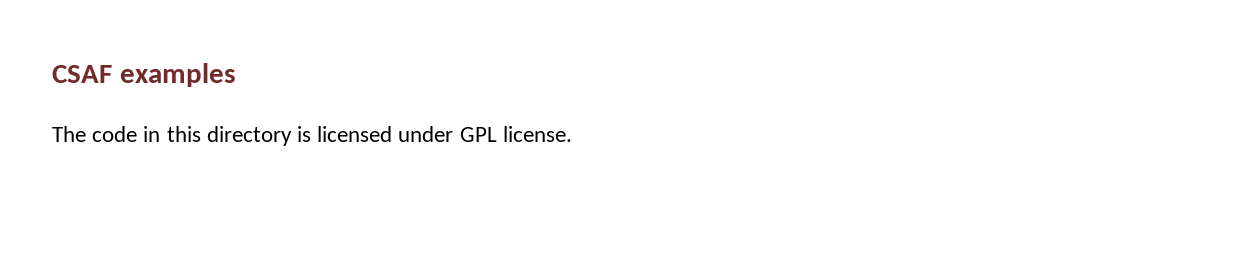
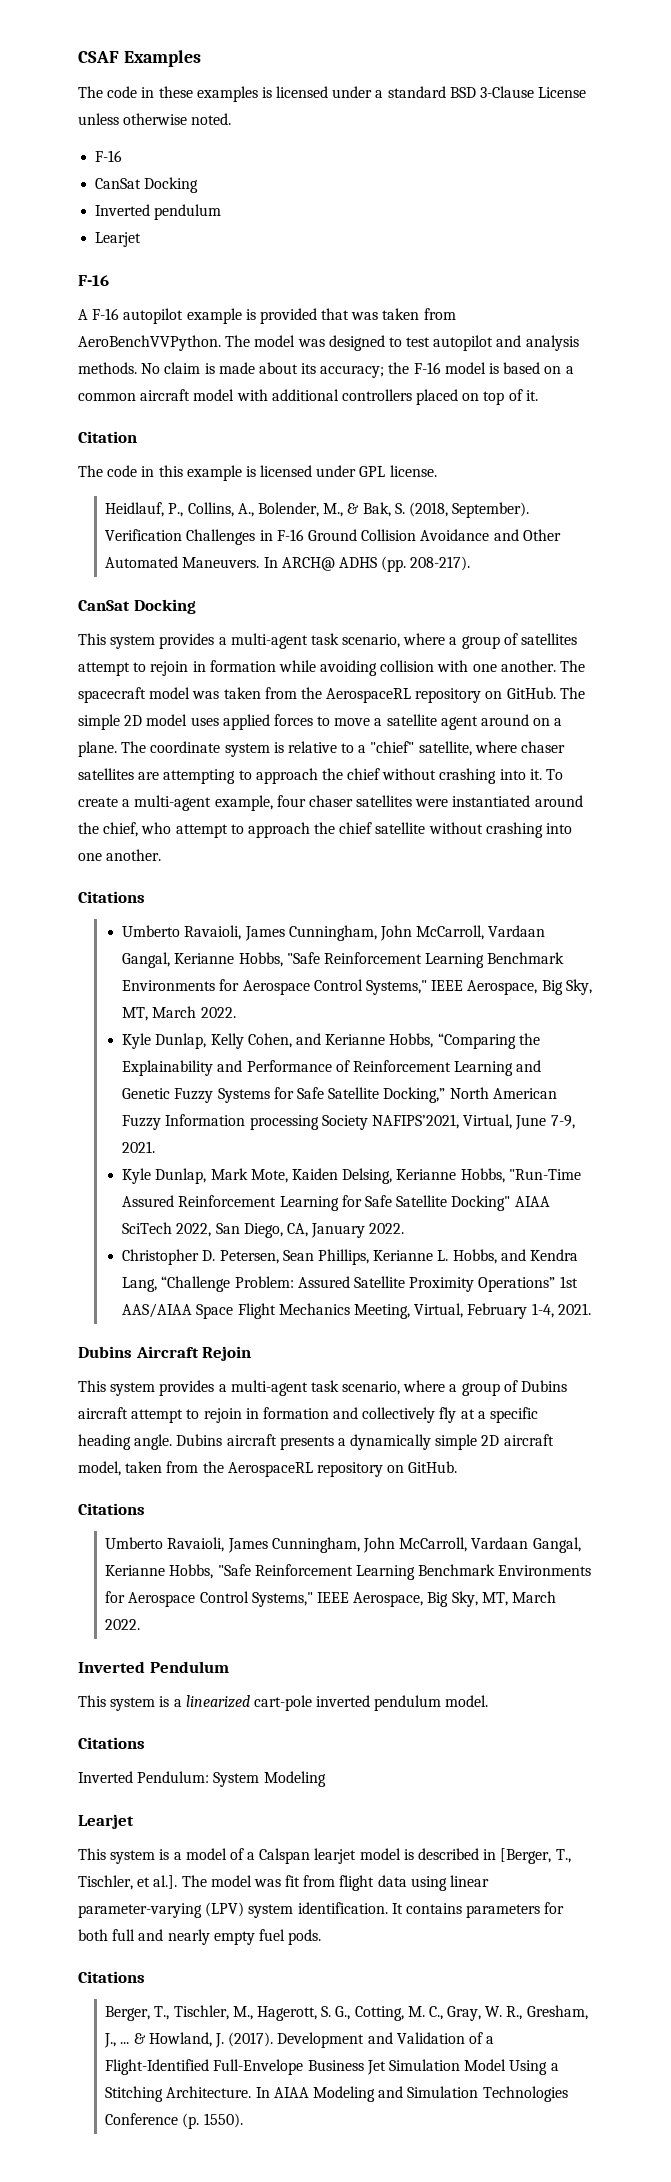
- CSAF examples
+ CSAF Examples
+ The code in these examples is licensed under a standard BSD 3-Clause License unless otherwise noted.
+ F-16
+ CanSat Docking
+ Inverted pendulum
+ Learjet
+ F-16
+ A F-16 autopilot example is provided that was taken from AeroBenchVVPython. The model was designed to test autopilot and analysis methods. No claim is made about its accuracy; the F-16 model is based on a common aircraft model with additional controllers placed on top of it.
+ Citation
- The code in this directory is licensed under GPL license.
+ The code in this example is licensed under GPL license.
+ Heidlauf, P., Collins, A., Bolender, M., & Bak, S. (2018, September). Verification Challenges in F-16 Ground Collision Avoidance and Other Automated Maneuvers. In ARCH@ ADHS (pp. 208-217).
+ CanSat Docking
+ This system provides a multi-agent task scenario, where a group of satellites attempt to rejoin in formation while avoiding collision with one another. The spacecraft model was taken from the AerospaceRL repository on GitHub. The simple 2D model uses applied forces to move a satellite agent around on a plane. The coordinate system is relative to a "chief" satellite, where chaser satellites are attempting to approach the chief without crashing into it. To create a multi-agent example, four chaser satellites were instantiated around the chief, who attempt to approach the chief satellite without crashing into one another.
+ Citations
+ Umberto Ravaioli, James Cunningham, John McCarroll, Vardaan Gangal, Kerianne Hobbs, "Safe Reinforcement Learning Benchmark Environments for Aerospace Control Systems," IEEE Aerospace, Big Sky, MT, March 2022.
+ Kyle Dunlap, Kelly Cohen, and Kerianne Hobbs, “Comparing the Explainability and Performance of Reinforcement Learning and Genetic Fuzzy Systems for Safe Satellite Docking,” North American Fuzzy Information processing Society NAFIPS’2021, Virtual, June 7-9, 2021.
+ Kyle Dunlap, Mark Mote, Kaiden Delsing, Kerianne Hobbs, "Run-Time Assured Reinforcement Learning for Safe Satellite Docking" AIAA SciTech 2022, San Diego, CA, January 2022.
+ Christopher D. Petersen, Sean Phillips, Kerianne L. Hobbs, and Kendra Lang, “Challenge Problem: Assured Satellite Proximity Operations” 1st AAS/AIAA Space Flight Mechanics Meeting, Virtual, February 1-4, 2021.
+ Dubins Aircraft Rejoin
+ This system provides a multi-agent task scenario, where a group of Dubins aircraft attempt to rejoin in formation and collectively fly at a specific heading angle. Dubins aircraft presents a dynamically simple 2D aircraft model, taken from the AerospaceRL repository on GitHub.
+ Citations
+ Umberto Ravaioli, James Cunningham, John McCarroll, Vardaan Gangal, Kerianne Hobbs, "Safe Reinforcement Learning Benchmark Environments for Aerospace Control Systems," IEEE Aerospace, Big Sky, MT, March 2022.
+ Inverted Pendulum
+ This system is a linearized cart-pole inverted pendulum model.
+ Citations
+ Inverted Pendulum: System Modeling
+ Learjet
+ This system is a model of a Calspan learjet model is described in [Berger, T., Tischler, et al.]. The model was fit from flight data using linear parameter-varying (LPV) system identification. It contains parameters for both full and nearly empty fuel pods.
+ Citations
+ Berger, T., Tischler, M., Hagerott, S. G., Cotting, M. C., Gray, W. R., Gresham, J., ... & Howland, J. (2017). Development and Validation of a Flight-Identified Full-Envelope Business Jet Simulation Model Using a Stitching Architecture. In AIAA Modeling and Simulation Technologies Conference (p. 1550).

